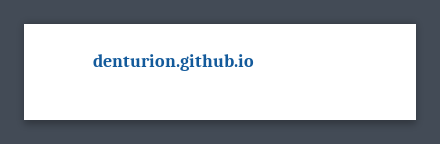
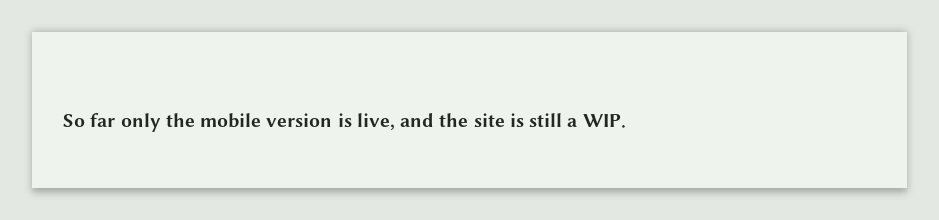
- denturion.github.io
+ So far only the mobile version is live, and the site is still a WIP.

